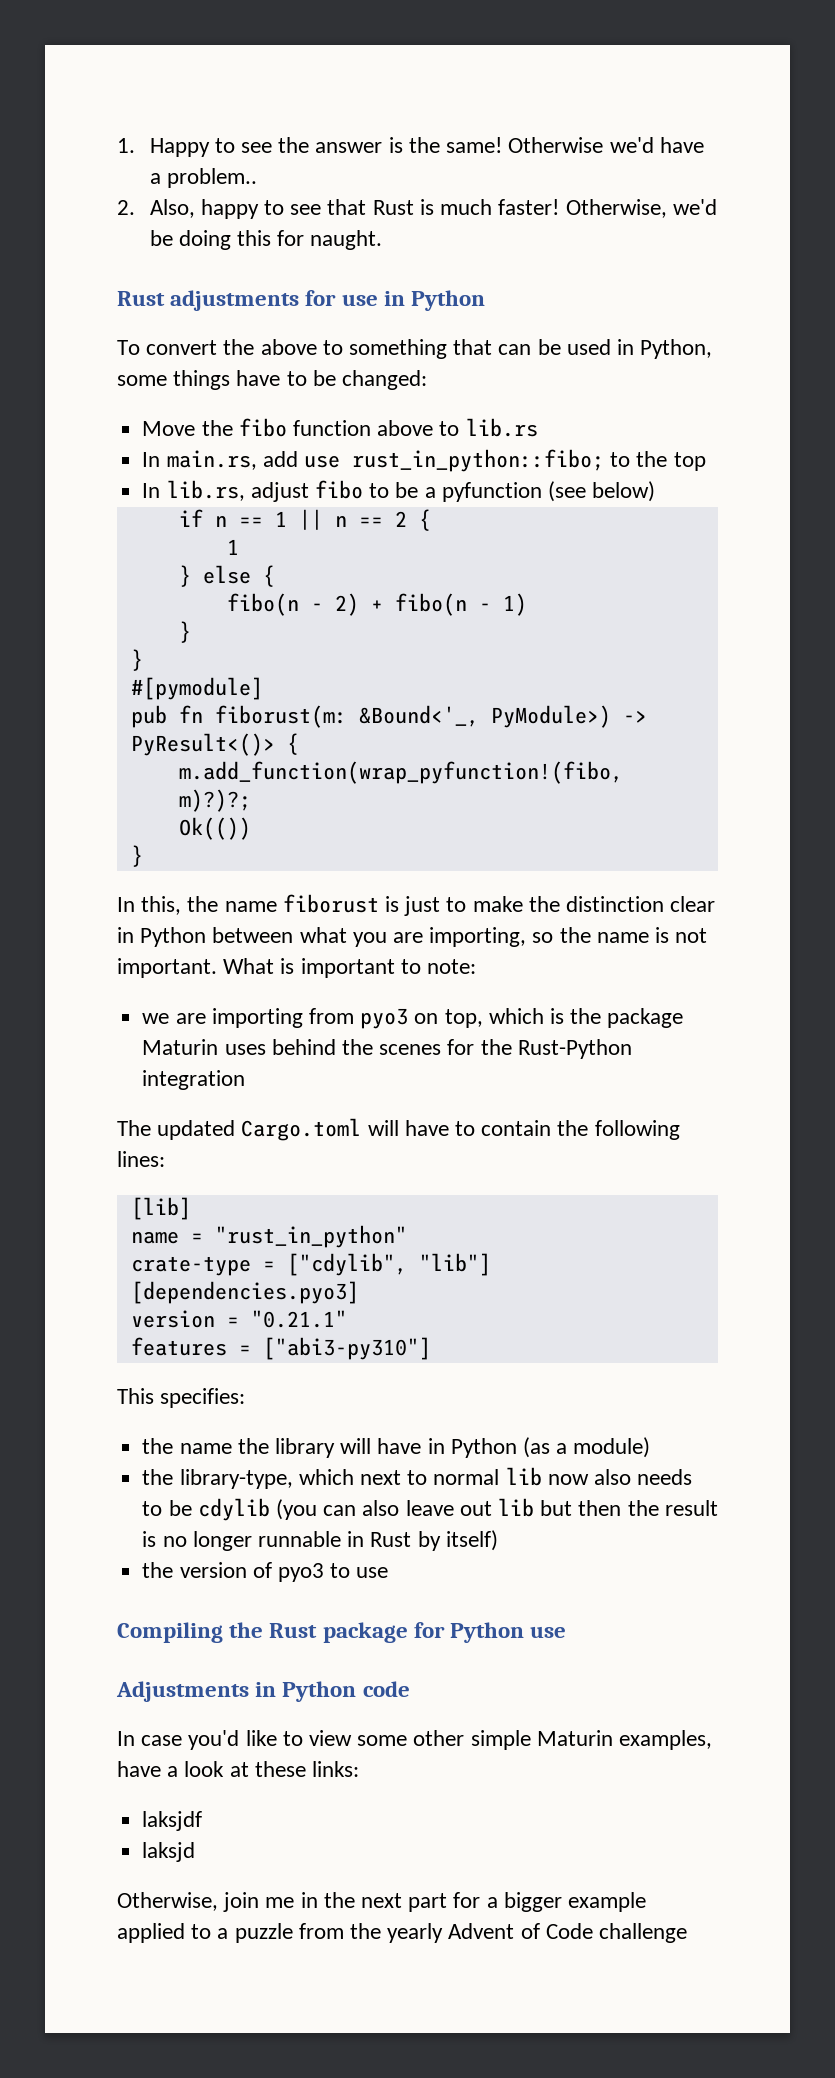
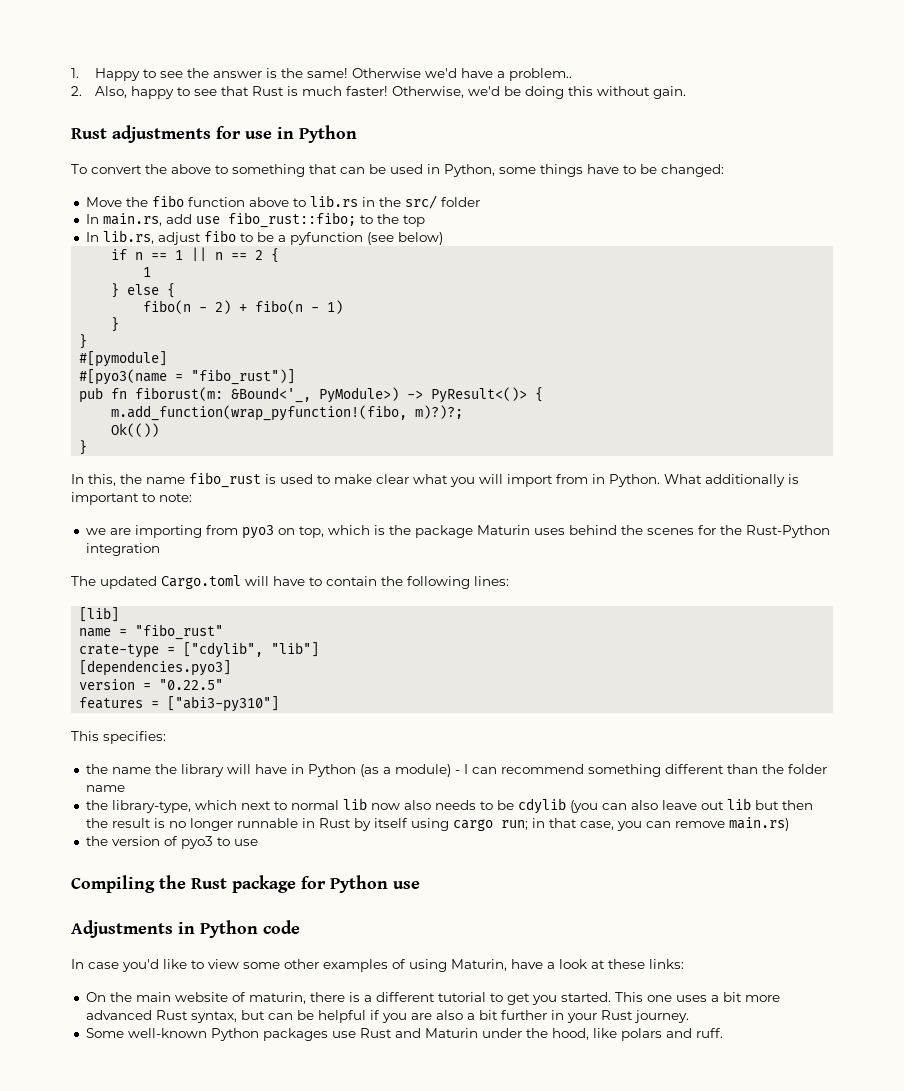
- Otherwise, we'd be doing this for naught.
+ Otherwise, we'd be doing this without gain.
- Move the fibo function above to lib.rs
+ Move the fibo function above to lib.rs in the src/ folder
- In main.rs, add use rust_in_python::fibo; to the top
+ In main.rs, add use fibo_rust::fibo; to the top
+ #[pyo3(name = "fibo_rust")]
- In this, the name fiborust is just to make the distinction clear in Python between what you are importing, so the name is not important. What is important to note:
+ In this, the name fibo_rust is used to make clear what you will import from in Python. What additionally is important to note:
- name = "rust_in_python"
+ name = "fibo_rust"
- version = "0.21.1"
+ version = "0.22.5"
- the name the library will have in Python (as a module)
+ the name the library will have in Python (as a module) - I can recommend something different than the folder name
- the library-type, which next to normal lib now also needs to be cdylib (you can also leave out lib but then the result is no longer runnable in Rust by itself)
+ the library-type, which next to normal lib now also needs to be cdylib (you can also leave out lib but then the result is no longer runnable in Rust by itself using cargo run; in that case, you can remove main.rs)
- In case you'd like to view some other simple Maturin examples, have a look at these links:
+ In case you'd like to view some other examples of using Maturin, have a look at these links:
- laksjdf
- laksjd
- Otherwise, join me in the next part for a bigger example applied to a puzzle from the yearly Advent of Code challenge
+ On the main website of maturin, there is a different tutorial to get you started. This one uses a bit more advanced Rust syntax, but can be helpful if you are also a bit further in your Rust journey.
+ Some well-known Python packages use Rust and Maturin under the hood, like polars and ruff.

